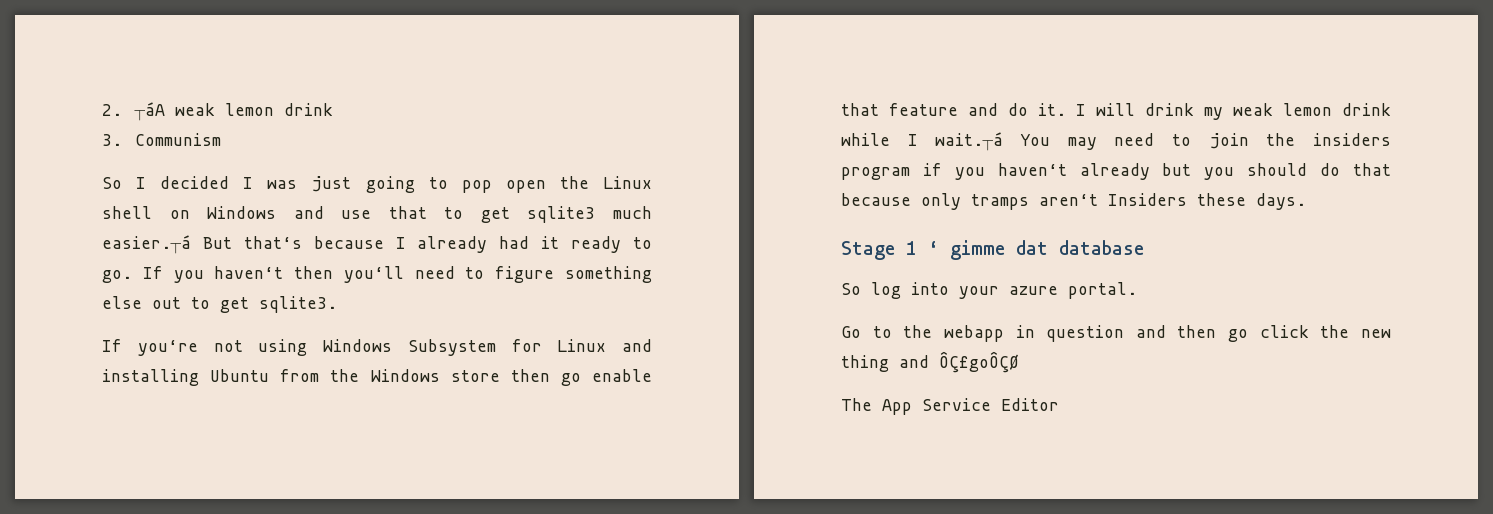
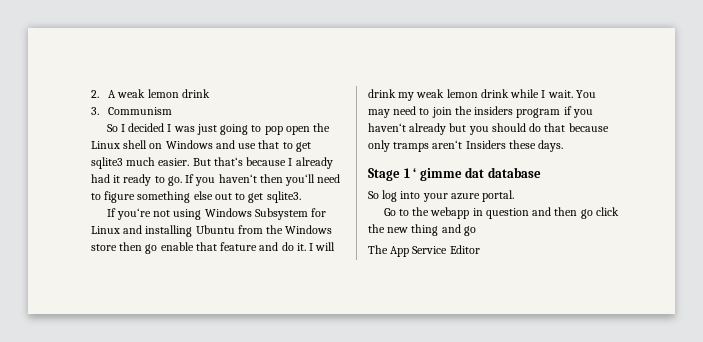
- 2. ┬áA weak lemon drink
+ 2. A weak lemon drink
- So I decided I was just going to pop open the Linux shell on Windows and use that to get sqlite3 much easier.┬á But that‘s because I already had it ready to go.
+ So I decided I was just going to pop open the Linux shell on Windows and use that to get sqlite3 much easier. But that‘s because I already had it ready to go.
- I will drink my weak lemon drink while I wait.┬á You may need to join the insiders program if you haven‘t already but you should do that because only tramps aren‘t Insiders these days.
+ I will drink my weak lemon drink while I wait. You may need to join the insiders program if you haven‘t already but you should do that because only tramps aren‘t Insiders these days.
- Go to the webapp in question and then go click the new thing and ÔÇ£goÔÇØ
+ Go to the webapp in question and then go click the new thing and go

